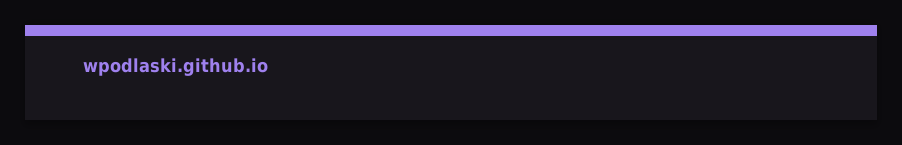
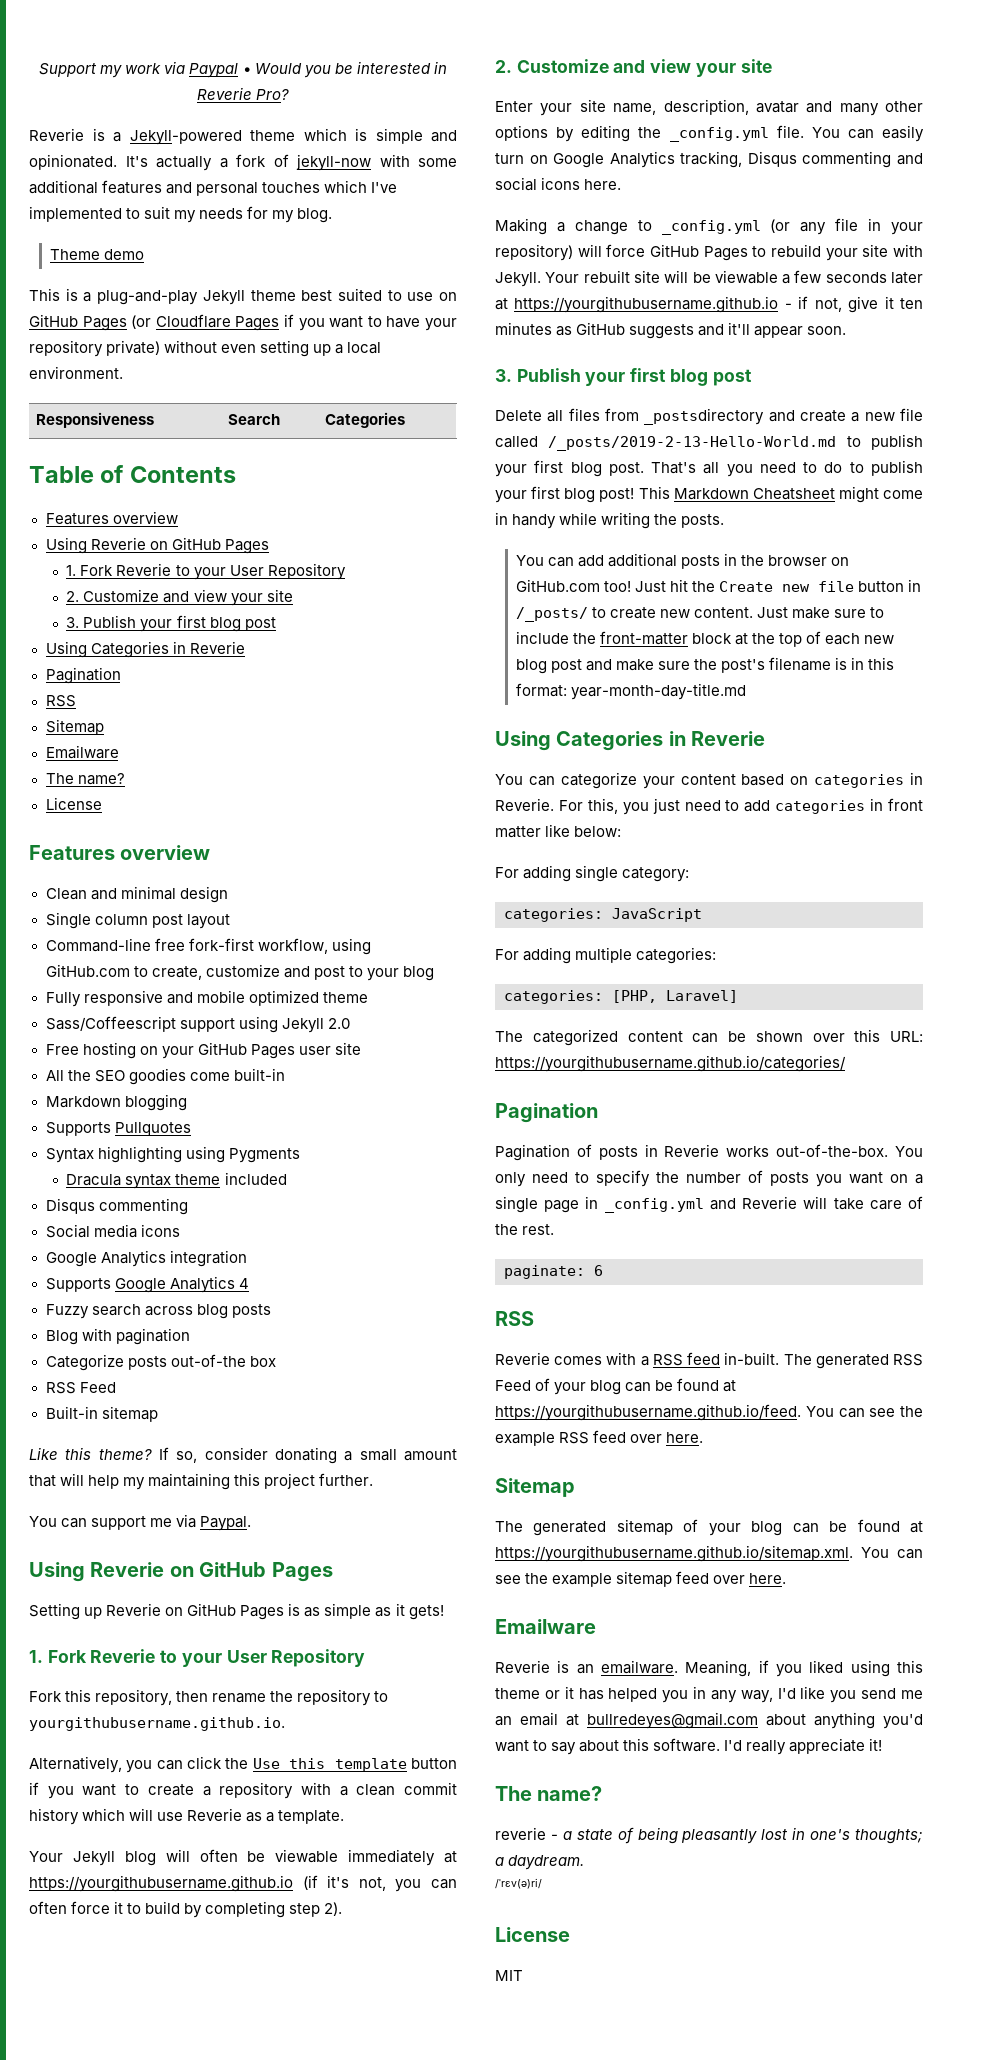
- wpodlaski.github.io
+ Support my work via Paypal • Would you be interested in Reverie Pro?
+ Reverie is a Jekyll-powered theme which is simple and opinionated. It's actually a fork of jekyll-now with some additional features and personal touches which I've implemented to suit my needs for my blog.
+ Theme demo
+ This is a plug-and-play Jekyll theme best suited to use on GitHub Pages (or Cloudflare Pages if you want to have your repository private) without even setting up a local environment.
+ Responsiveness | Search | Categories
+ Table of Contents
+ Features overview
+ Using Reverie on GitHub Pages
+ 1. Fork Reverie to your User Repository
+ 2. Customize and view your site
+ 3. Publish your first blog post
+ Using Categories in Reverie
+ Pagination
+ RSS
+ Sitemap
+ Emailware
+ The name?
+ License
+ Features overview
+ Clean and minimal design
+ Single column post layout
+ Command-line free fork-first workflow, using GitHub.com to create, customize and post to your blog
+ Fully responsive and mobile optimized theme
+ Sass/Coffeescript support using Jekyll 2.0
+ Free hosting on your GitHub Pages user site
+ All the SEO goodies come built-in
+ Markdown blogging
+ Supports Pullquotes
+ Syntax highlighting using Pygments
+ Dracula syntax theme included
+ Disqus commenting
+ Social media icons
+ Google Analytics integration
+ Supports Google Analytics 4
+ Fuzzy search across blog posts
+ Blog with pagination
+ Categorize posts out-of-the box
+ RSS Feed
+ Built-in sitemap
+ Like this theme? If so, consider donating a small amount that will help my maintaining this project further.
+ You can support me via Paypal.
+ Using Reverie on GitHub Pages
+ Setting up Reverie on GitHub Pages is as simple as it gets!
+ 1. Fork Reverie to your User Repository
+ Fork this repository, then rename the repository to yourgithubusername.github.io.
+ Alternatively, you can click the Use this template button if you want to create a repository with a clean commit history which will use Reverie as a template.
+ Your Jekyll blog will often be viewable immediately at https://yourgithubusername.github.io (if it's not, you can often force it to build by completing step 2).
+ 2. Customize and view your site
+ Enter your site name, description, avatar and many other options by editing the _config.yml file. You can easily turn on Google Analytics tracking, Disqus commenting and social icons here.
+ Making a change to _config.yml (or any file in your repository) will force GitHub Pages to rebuild your site with Jekyll. Your rebuilt site will be viewable a few seconds later at https://yourgithubusername.github.io - if not, give it ten minutes as GitHub suggests and it'll appear soon.
+ 3. Publish your first blog post
+ Delete all files from _postsdirectory and create a new file called /_posts/2019-2-13-Hello-World.md to publish your first blog post. That's all you need to do to publish your first blog post! This Markdown Cheatsheet might come in handy while writing the posts.
+ You can add additional posts in the browser on GitHub.com too! Just hit the Create new file button in /_posts/ to create new content. Just make sure to include the front-matter block at the top of each new blog post and make sure the post's filename is in this format: year-month-day-title.md
+ Using Categories in Reverie
+ You can categorize your content based on categories in Reverie. For this, you just need to add categories in front matter like below:
+ For adding single category:
+ categories: JavaScript
+ For adding multiple categories:
+ categories: [PHP, Laravel]
+ The categorized content can be shown over this URL: https://yourgithubusername.github.io/categories/
+ Pagination
+ Pagination of posts in Reverie works out-of-the-box. You only need to specify the number of posts you want on a single page in _config.yml and Reverie will take care of the rest.
+ paginate: 6
+ RSS
+ Reverie comes with a RSS feed in-built. The generated RSS Feed of your blog can be found at https://yourgithubusername.github.io/feed. You can see the example RSS feed over here.
+ Sitemap
+ The generated sitemap of your blog can be found at https://yourgithubusername.github.io/sitemap.xml. You can see the example sitemap feed over here.
+ Emailware
+ Reverie is an emailware. Meaning, if you liked using this theme or it has helped you in any way, I'd like you send me an email at bullredeyes@gmail.com about anything you'd want to say about this software. I'd really appreciate it!
+ The name?
+ reverie - a state of being pleasantly lost in one's thoughts; a daydream.
+ /ˈrɛv(ə)ri/
+ License
+ MIT

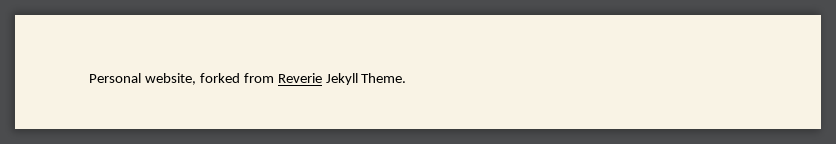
- Support my work via Paypal • Would you be interested in Reverie Pro?
- Reverie is a Jekyll-powered theme which is simple and opinionated. It's actually a fork of jekyll-now with some additional features and personal touches which I've implemented to suit my needs for my blog.
- Theme demo
- This is a plug-and-play Jekyll theme best suited to use on GitHub Pages (or Cloudflare Pages if you want to have your repository private) without even setting up a local environment.
- Responsiveness | Search | Categories
- Table of Contents
- Features overview
- Using Reverie on GitHub Pages
- 1. Fork Reverie to your User Repository
- 2. Customize and view your site
- 3. Publish your first blog post
- Using Categories in Reverie
- Pagination
- RSS
- Sitemap
- Emailware
- The name?
- License
- Features overview
- Clean and minimal design
- Single column post layout
- Command-line free fork-first workflow, using GitHub.com to create, customize and post to your blog
- Fully responsive and mobile optimized theme
- Sass/Coffeescript support using Jekyll 2.0
- Free hosting on your GitHub Pages user site
- All the SEO goodies come built-in
- Markdown blogging
- Supports Pullquotes
- Syntax highlighting using Pygments
- Dracula syntax theme included
- Disqus commenting
- Social media icons
- Google Analytics integration
- Supports Google Analytics 4
- Fuzzy search across blog posts
- Blog with pagination
- Categorize posts out-of-the box
- RSS Feed
- Built-in sitemap
- Like this theme? If so, consider donating a small amount that will help my maintaining this project further.
- You can support me via Paypal.
- Using Reverie on GitHub Pages
- Setting up Reverie on GitHub Pages is as simple as it gets!
- 1. Fork Reverie to your User Repository
- Fork this repository, then rename the repository to yourgithubusername.github.io.
- Alternatively, you can click the Use this template button if you want to create a repository with a clean commit history which will use Reverie as a template.
- Your Jekyll blog will often be viewable immediately at https://yourgithubusername.github.io (if it's not, you can often force it to build by completing step 2).
- 2. Customize and view your site
- Enter your site name, description, avatar and many other options by editing the _config.yml file. You can easily turn on Google Analytics tracking, Disqus commenting and social icons here.
- Making a change to _config.yml (or any file in your repository) will force GitHub Pages to rebuild your site with Jekyll. Your rebuilt site will be viewable a few seconds later at https://yourgithubusername.github.io - if not, give it ten minutes as GitHub suggests and it'll appear soon.
- 3. Publish your first blog post
- Delete all files from _postsdirectory and create a new file called /_posts/2019-2-13-Hello-World.md to publish your first blog post. That's all you need to do to publish your first blog post! This Markdown Cheatsheet might come in handy while writing the posts.
- You can add additional posts in the browser on GitHub.com too! Just hit the Create new file button in /_posts/ to create new content. Just make sure to include the front-matter block at the top of each new blog post and make sure the post's filename is in this format: year-month-day-title.md
- Using Categories in Reverie
- You can categorize your content based on categories in Reverie. For this, you just need to add categories in front matter like below:
- For adding single category:
- categories: JavaScript
- For adding multiple categories:
- categories: [PHP, Laravel]
- The categorized content can be shown over this URL: https://yourgithubusername.github.io/categories/
- Pagination
- Pagination of posts in Reverie works out-of-the-box. You only need to specify the number of posts you want on a single page in _config.yml and Reverie will take care of the rest.
- paginate: 6
- RSS
- Reverie comes with a RSS feed in-built. The generated RSS Feed of your blog can be found at https://yourgithubusername.github.io/feed. You can see the example RSS feed over here.
- Sitemap
- The generated sitemap of your blog can be found at https://yourgithubusername.github.io/sitemap.xml. You can see the example sitemap feed over here.
- Emailware
- Reverie is an emailware. Meaning, if you liked using this theme or it has helped you in any way, I'd like you send me an email at bullredeyes@gmail.com about anything you'd want to say about this software. I'd really appreciate it!
- The name?
- reverie - a state of being pleasantly lost in one's thoughts; a daydream.
- /ˈrɛv(ə)ri/
- License
- MIT
+ Personal website, forked from Reverie Jekyll Theme.

